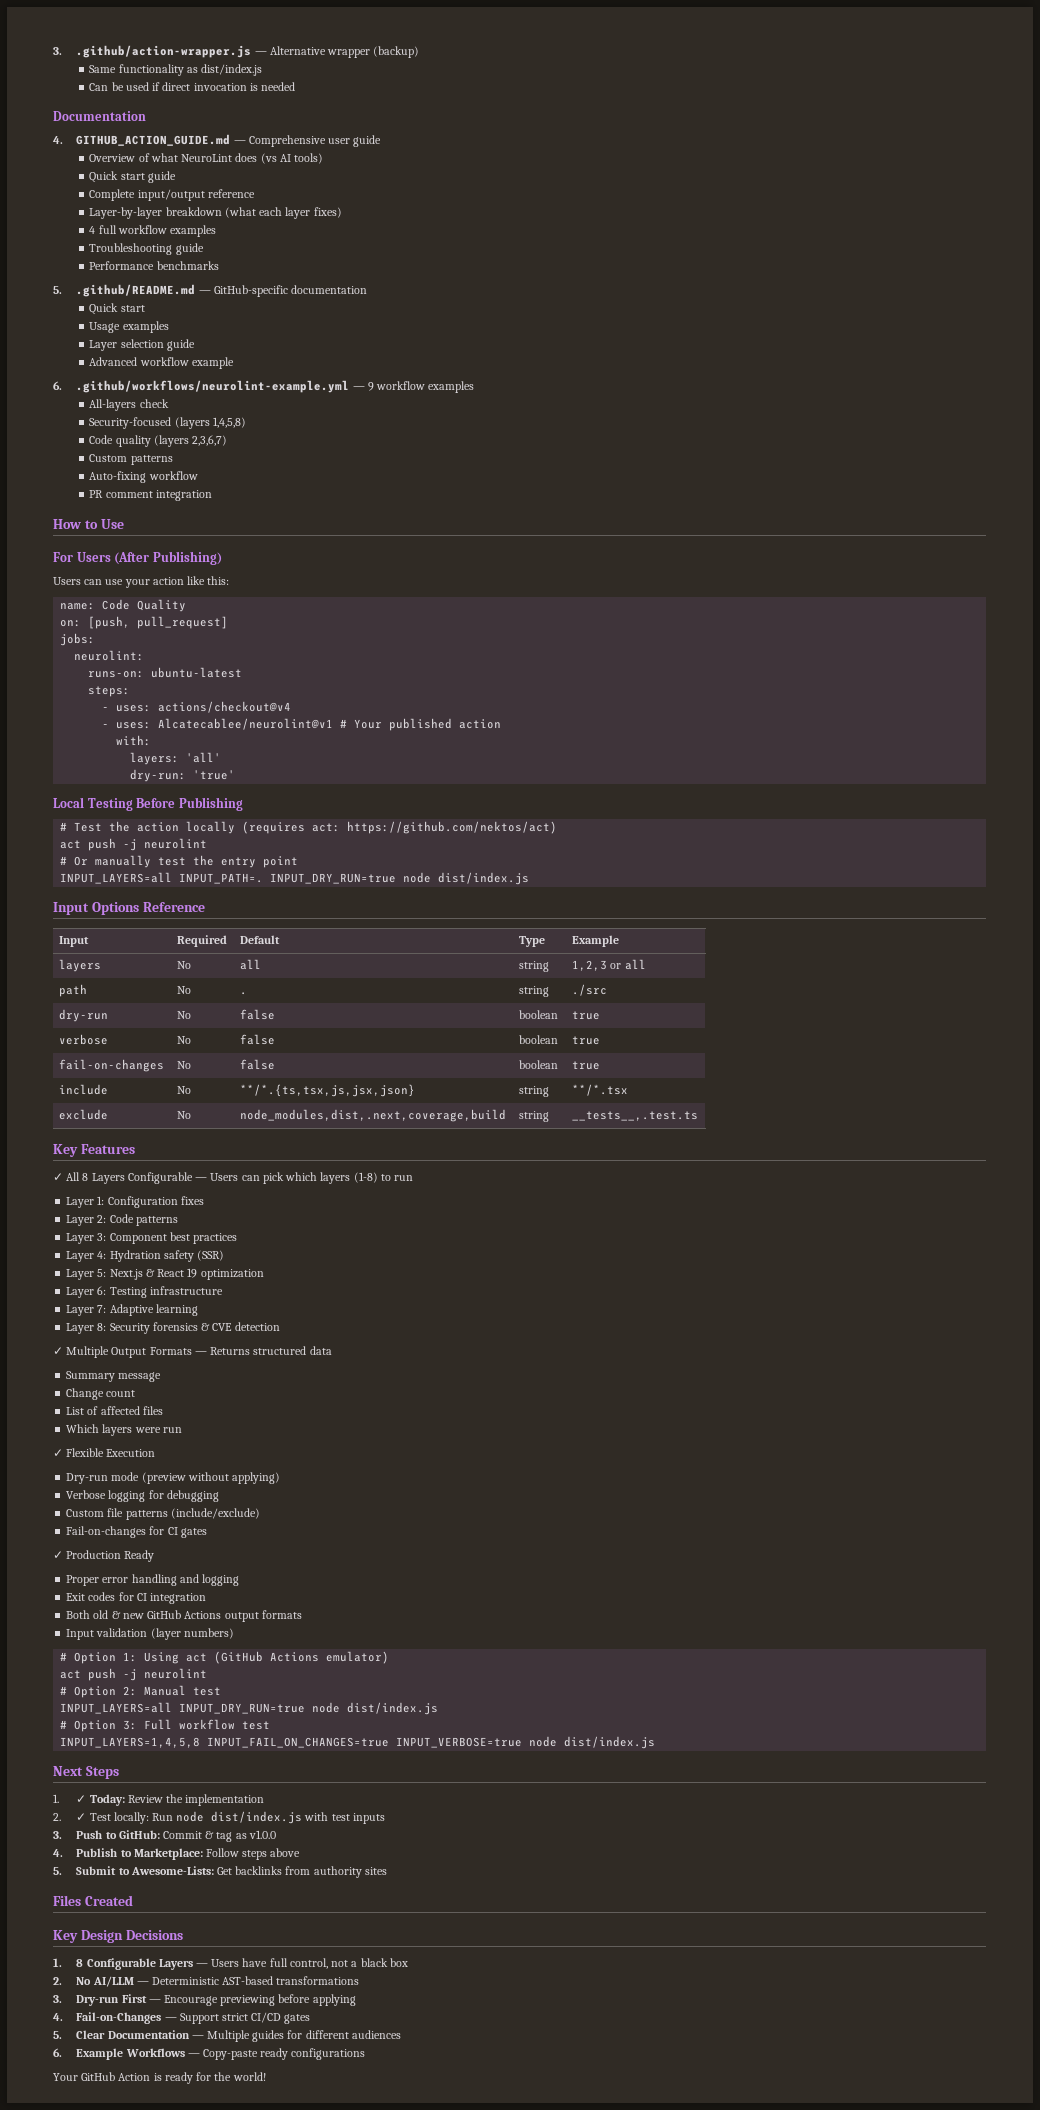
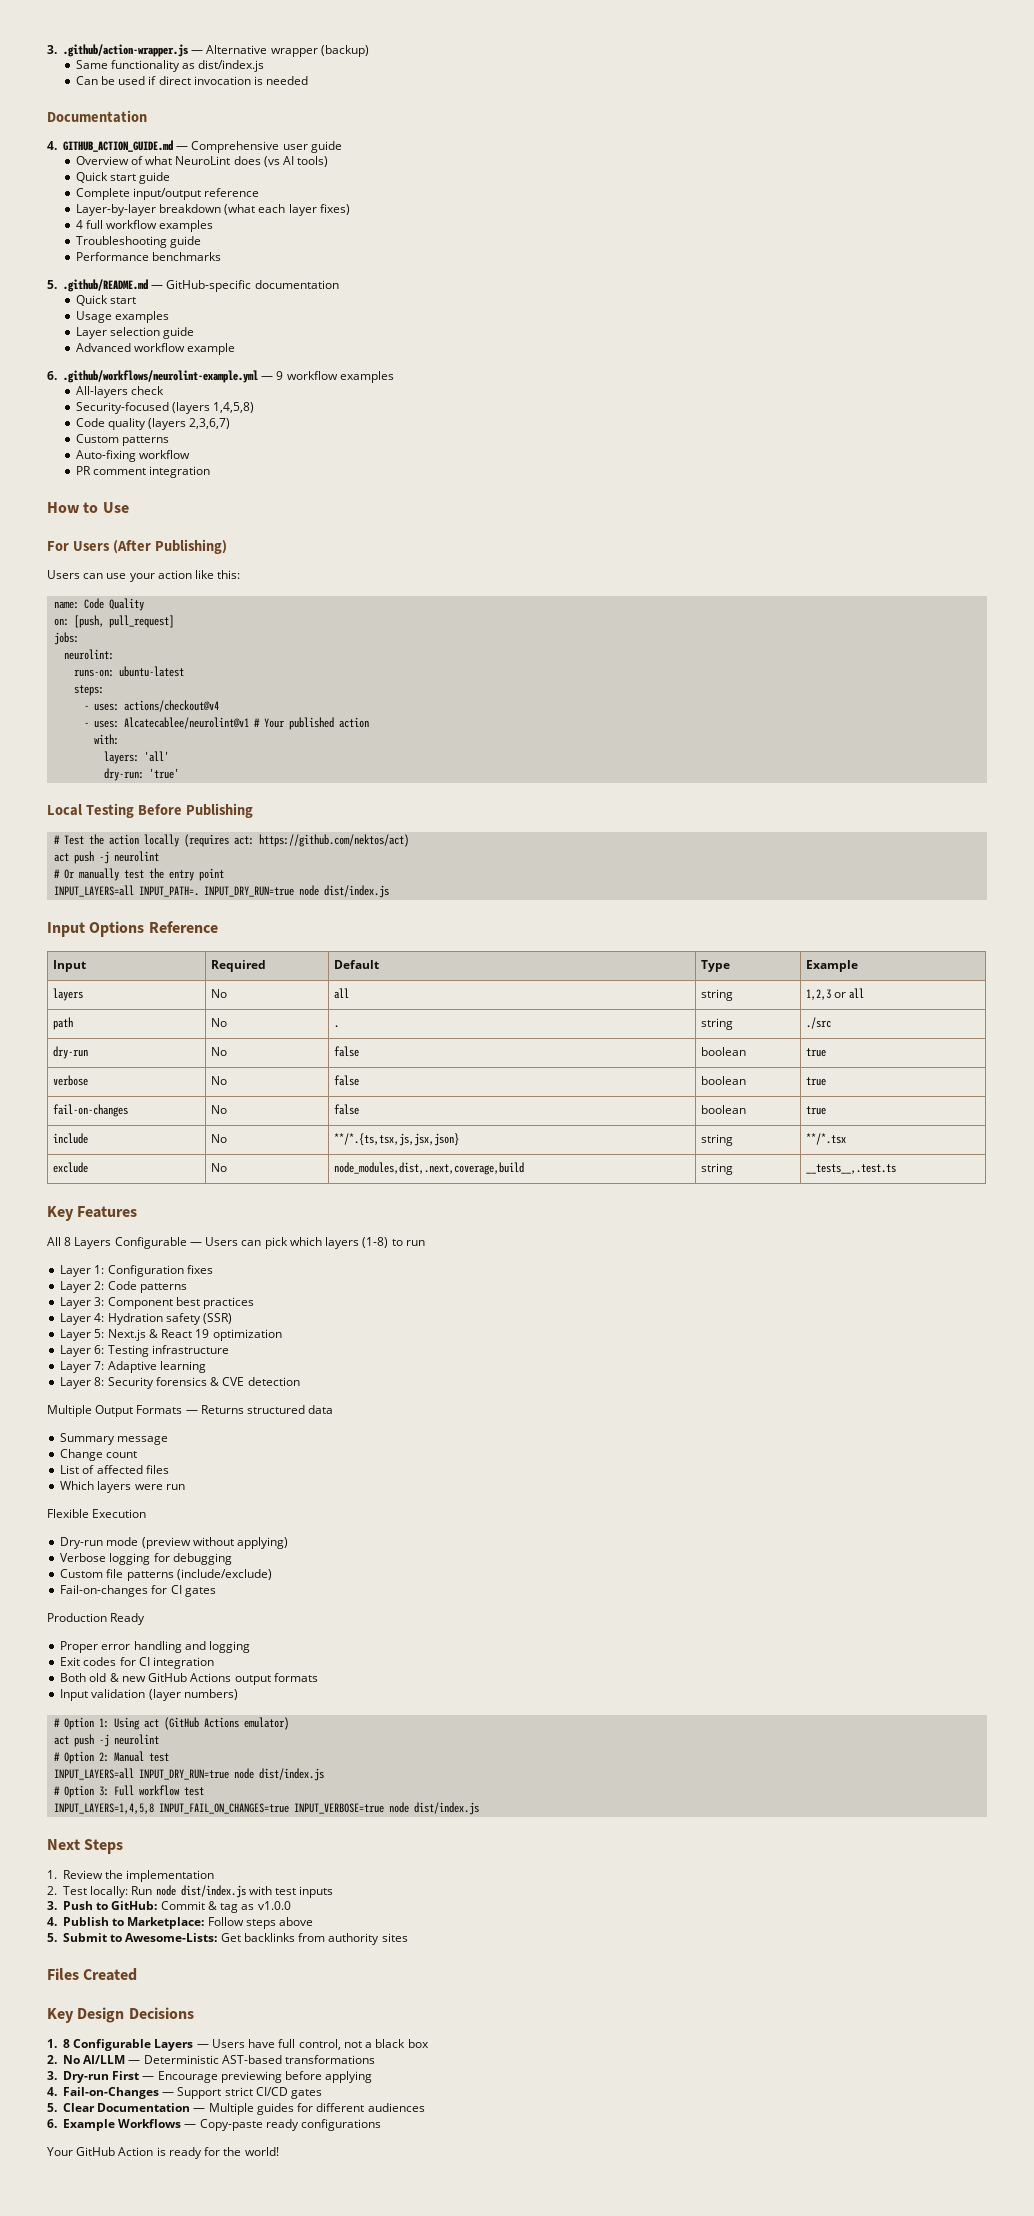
- ✓ All 8 Layers Configurable — Users can pick which layers (1-8) to run
+ All 8 Layers Configurable — Users can pick which layers (1-8) to run
- ✓ Multiple Output Formats — Returns structured data
+ Multiple Output Formats — Returns structured data
- ✓ Flexible Execution
+ Flexible Execution
- ✓ Production Ready
+ Production Ready
- 1. ✓ Today: Review the implementation
+ 1. Review the implementation
- 2. ✓ Test locally: Run node dist/index.js with test inputs
+ 2. Test locally: Run node dist/index.js with test inputs

